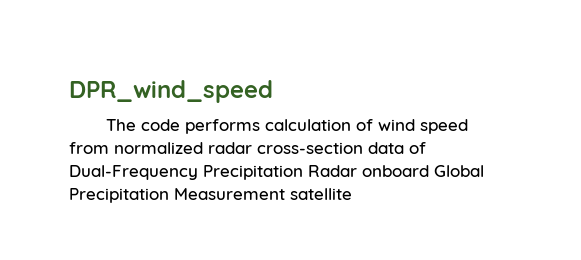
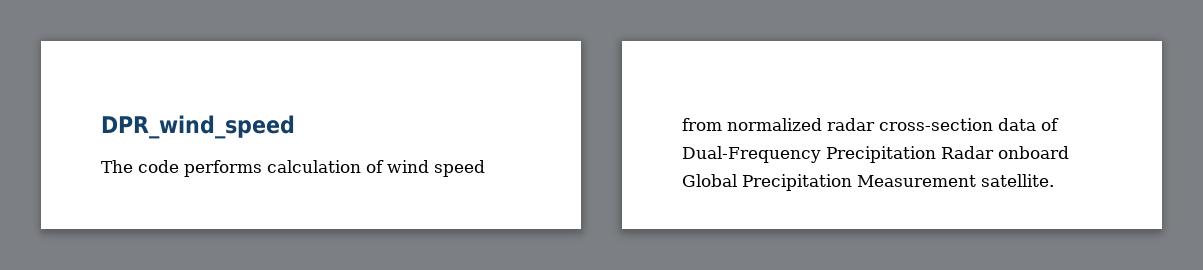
- The code performs calculation of wind speed from normalized radar cross-section data of Dual-Frequency Precipitation Radar onboard Global Precipitation Measurement satellite
+ The code performs calculation of wind speed from normalized radar cross-section data of Dual-Frequency Precipitation Radar onboard Global Precipitation Measurement satellite.

